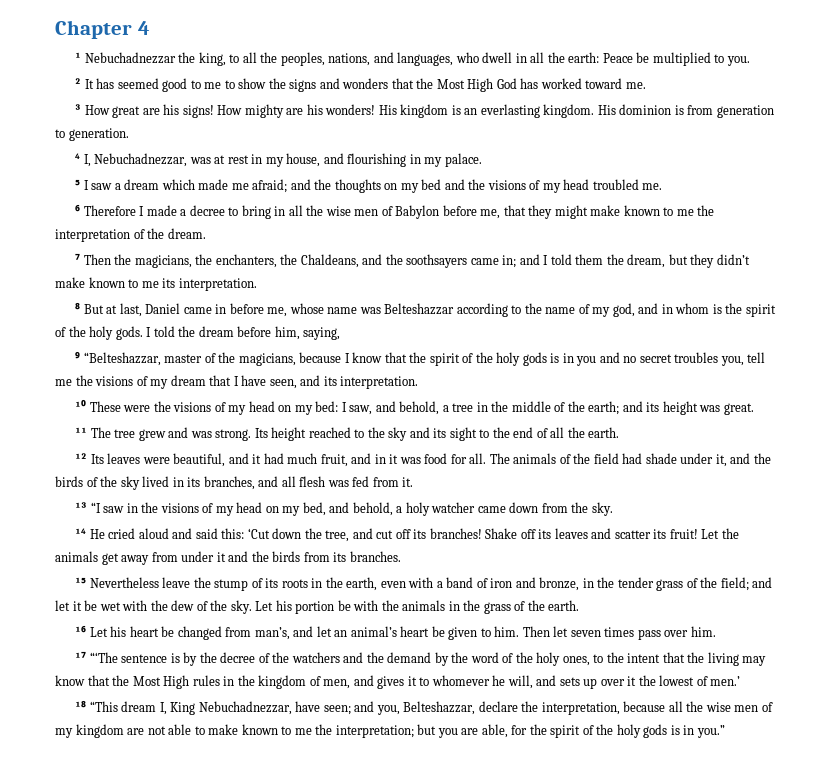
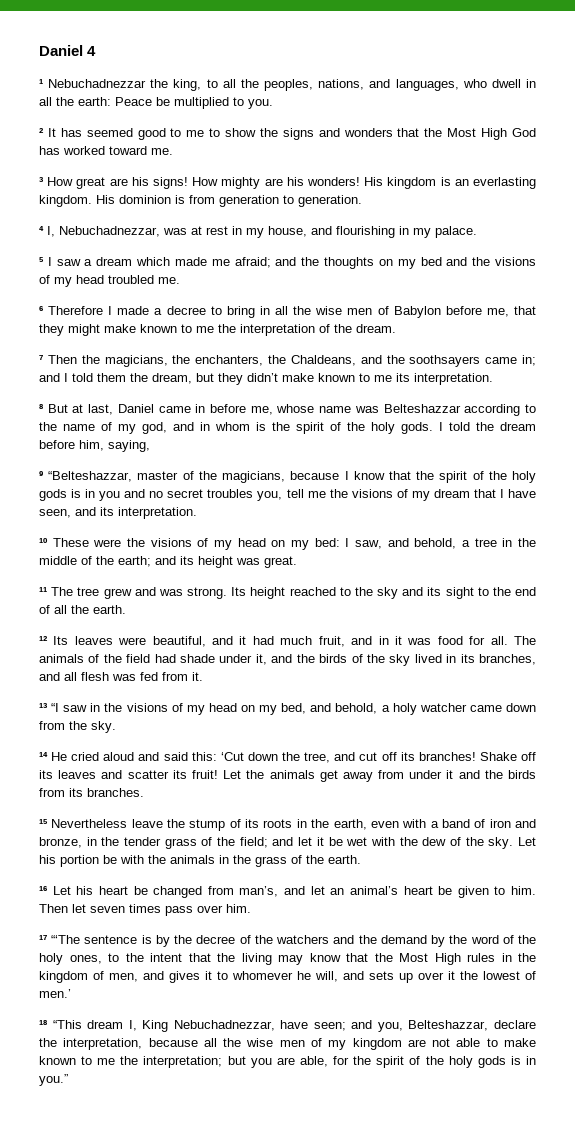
- Chapter 4
+ Daniel 4

